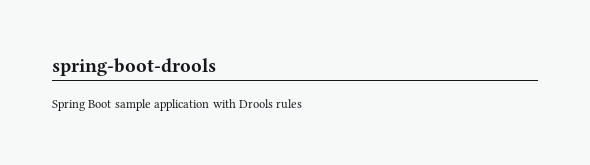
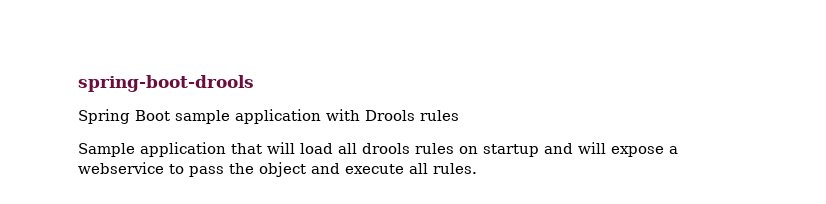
+ Sample application that will load all drools rules on startup and will expose a webservice to pass the object and execute all rules.

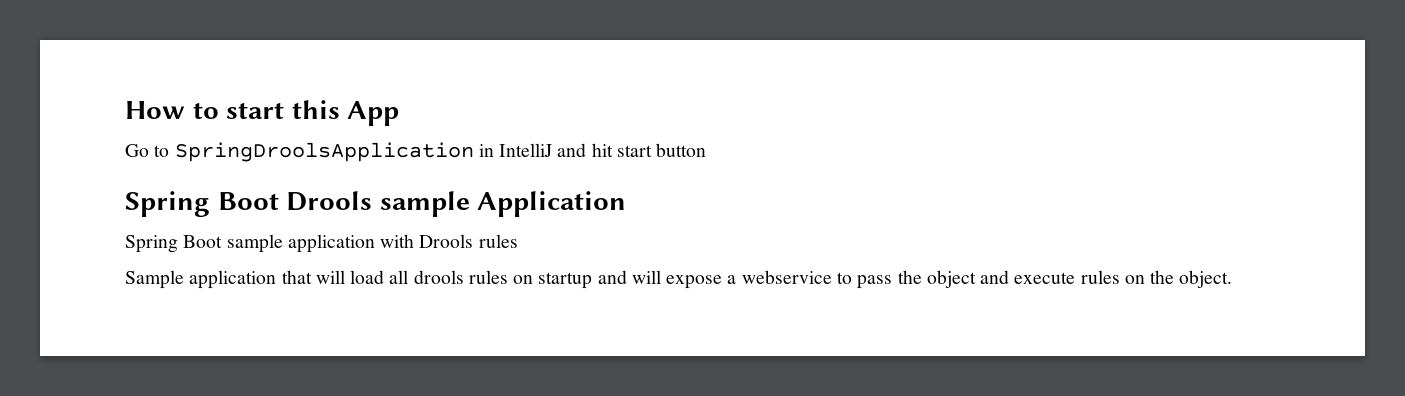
- spring-boot-drools
+ How to start this App
+ Go to SpringDroolsApplication in IntelliJ and hit start button
+ Spring Boot Drools sample Application
- Sample application that will load all drools rules on startup and will expose a webservice to pass the object and execute all rules.
+ Sample application that will load all drools rules on startup and will expose a webservice to pass the object and execute rules on the object.

